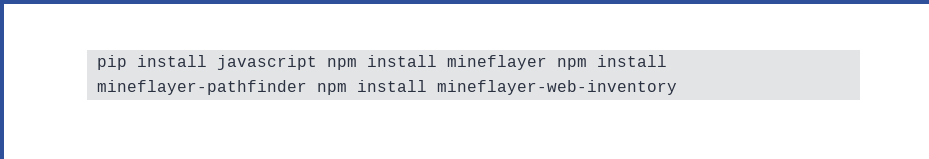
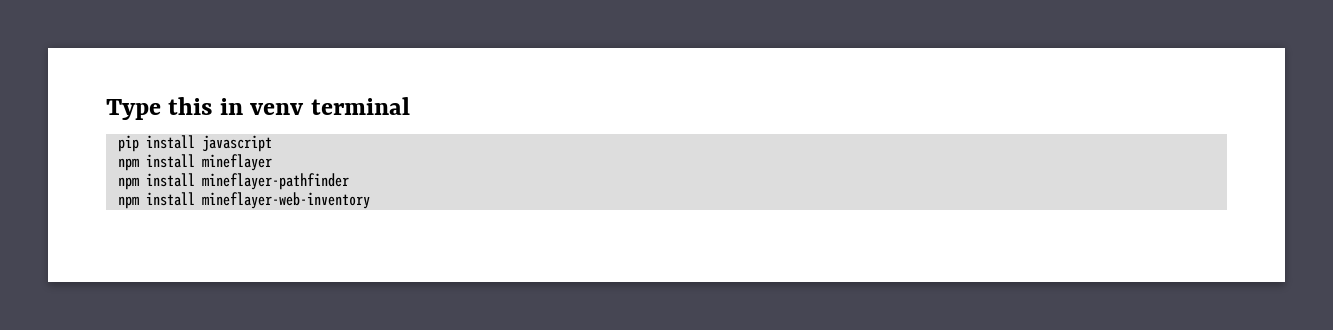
+ Type this in venv terminal
- pip install javascript npm install mineflayer npm install mineflayer-pathfinder npm install mineflayer-web-inventory
+ pip install javascript
+ npm install mineflayer
+ npm install mineflayer-pathfinder
+ npm install mineflayer-web-inventory

